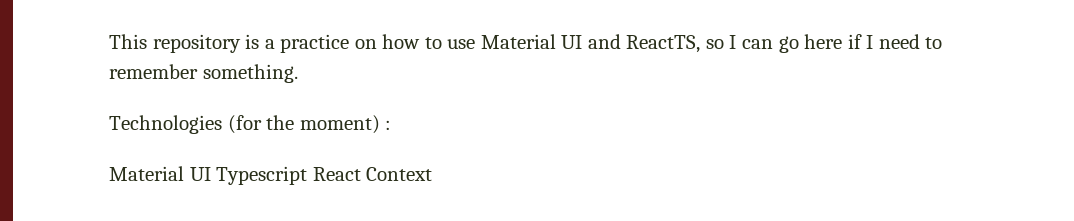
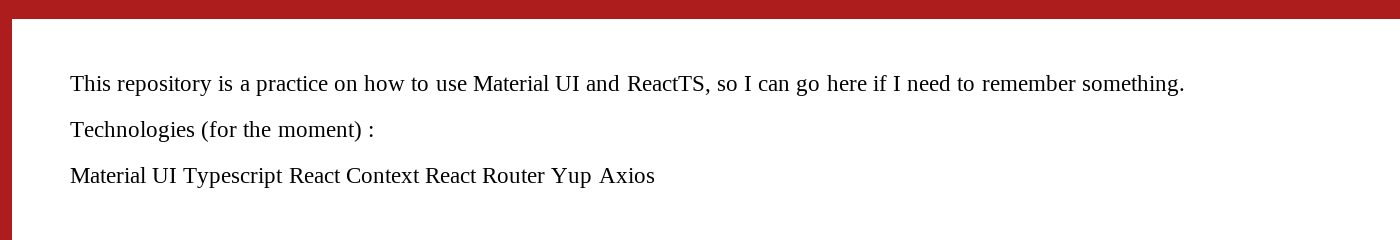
- Material UI Typescript React Context
+ Material UI Typescript React Context React Router Yup Axios

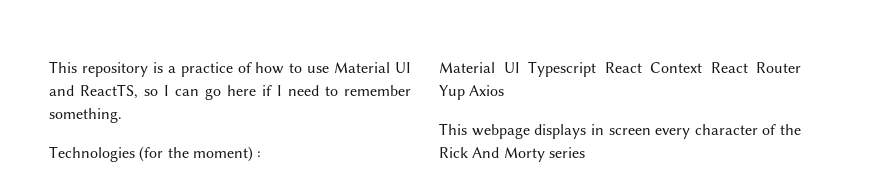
- This repository is a practice on how to use Material UI and ReactTS, so I can go here if I need to remember something.
+ This repository is a practice of how to use Material UI and ReactTS, so I can go here if I need to remember something.
+ This webpage displays in screen every character of the Rick And Morty series

